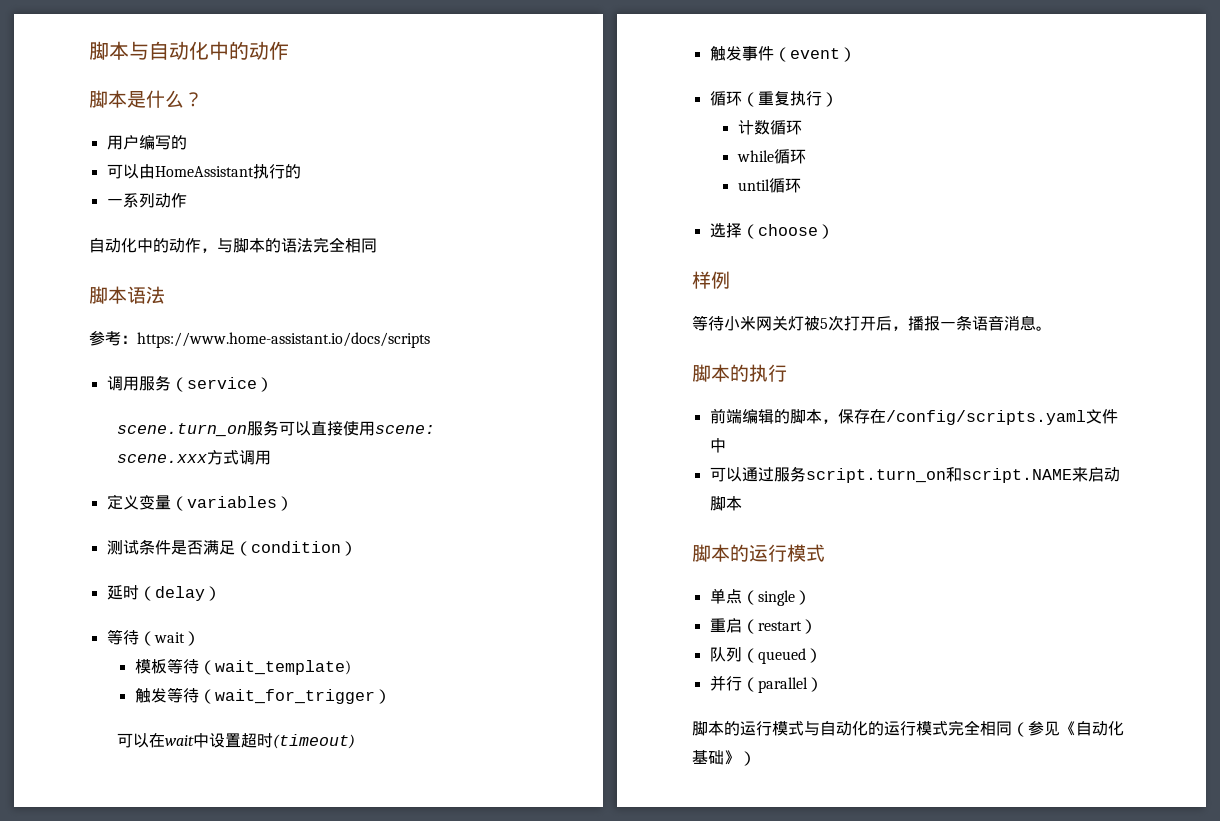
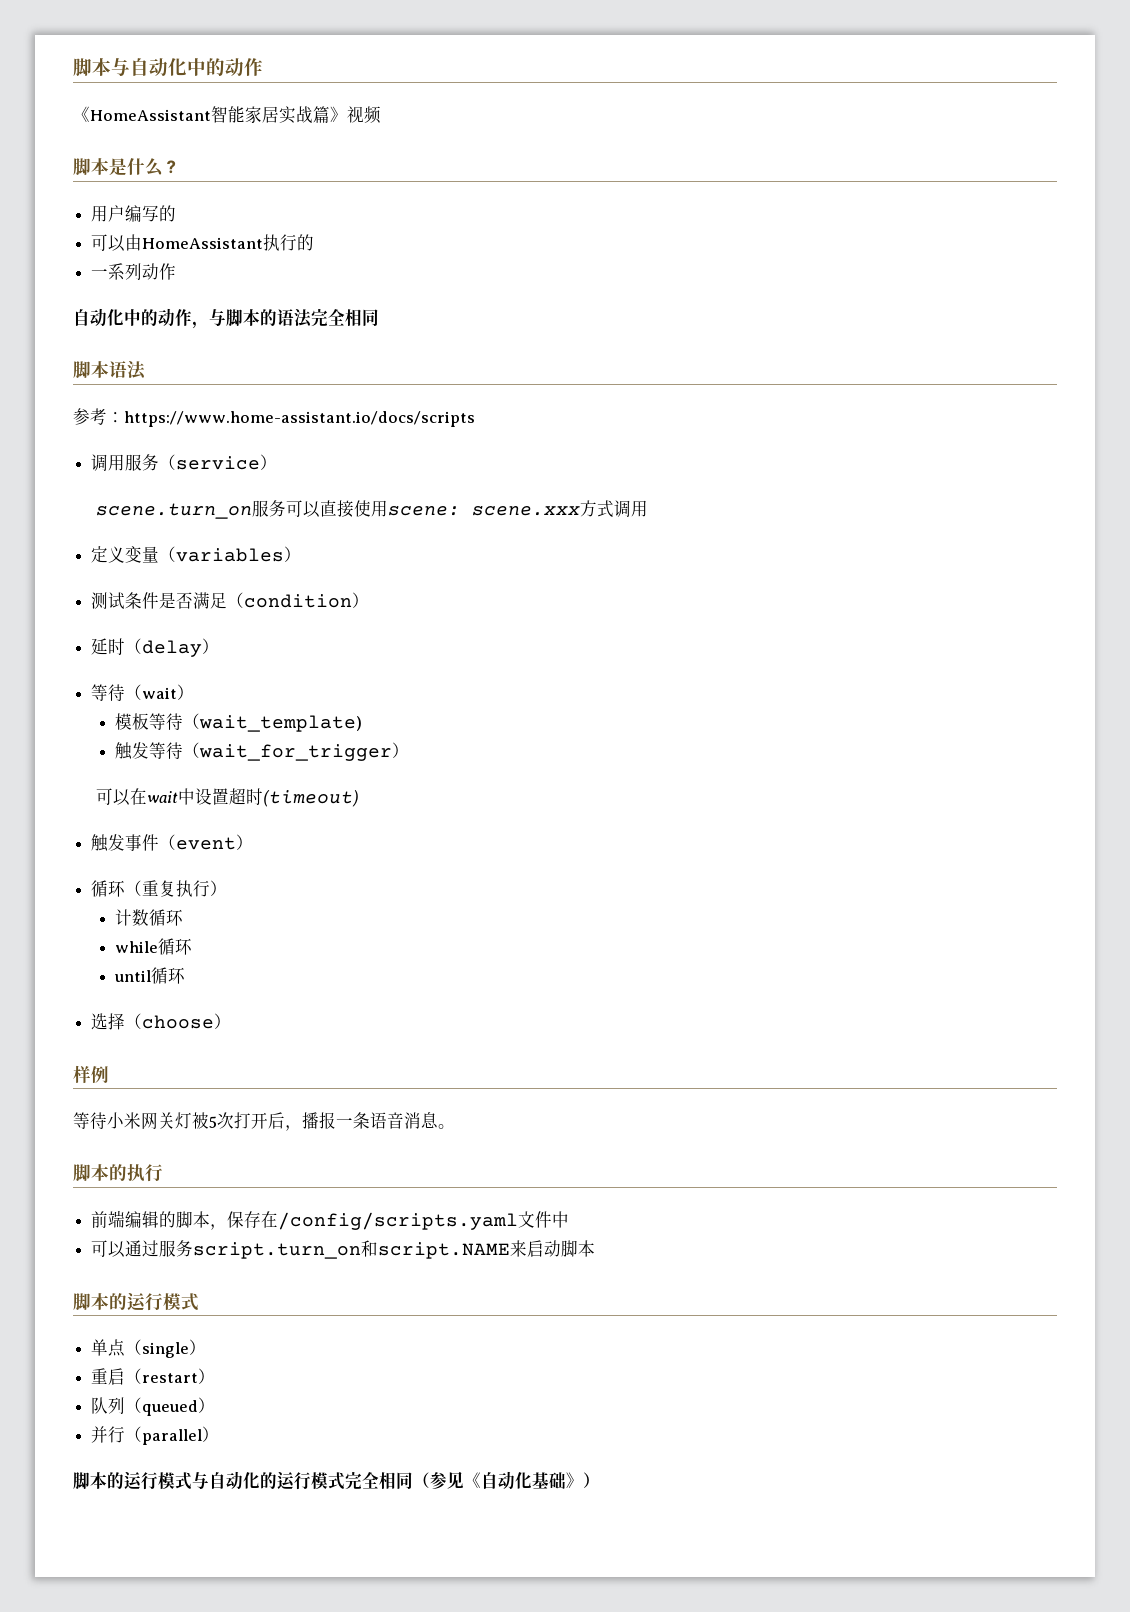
+ 《HomeAssistant智能家居实战篇》视频

